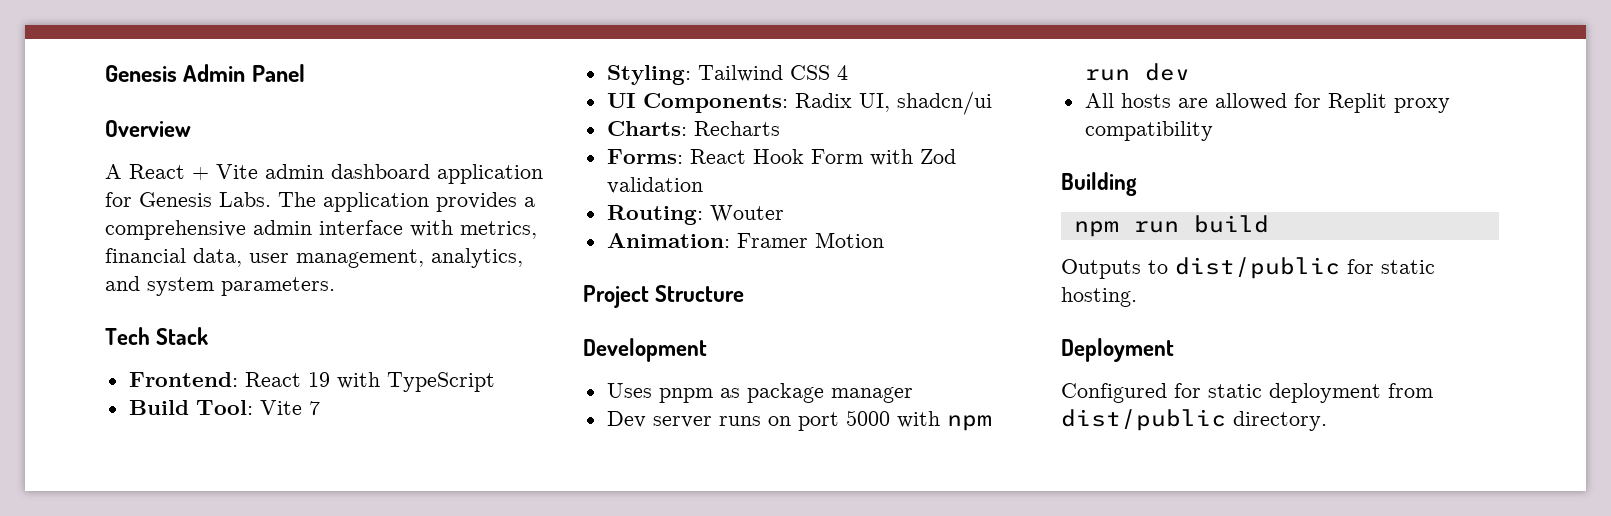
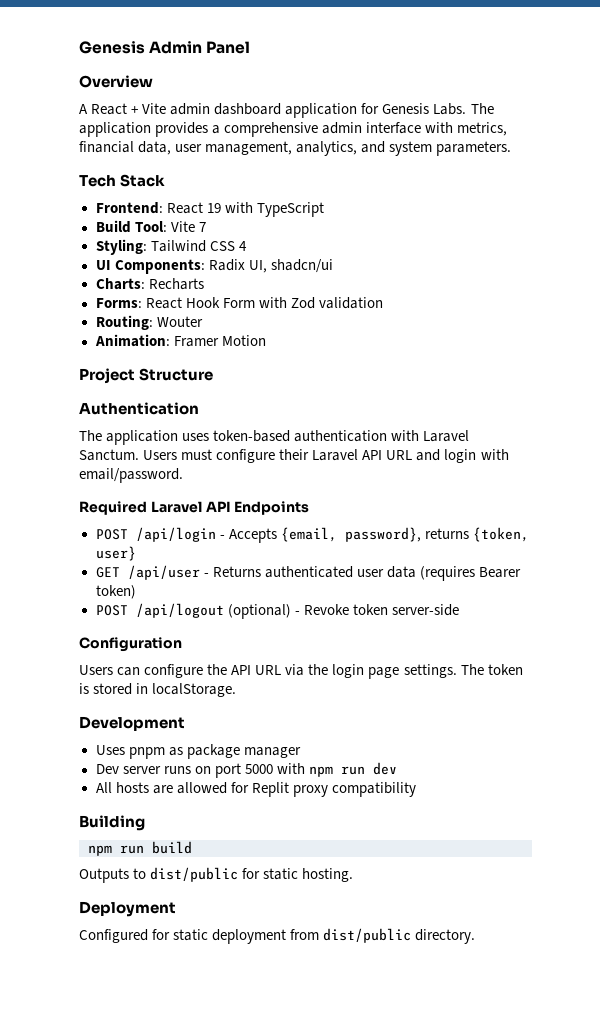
+ Authentication
+ The application uses token-based authentication with Laravel Sanctum. Users must configure their Laravel API URL and login with email/password.
+ Required Laravel API Endpoints
+ POST /api/login - Accepts {email, password}, returns {token, user}
+ GET /api/user - Returns authenticated user data (requires Bearer token)
+ POST /api/logout (optional) - Revoke token server-side
+ Configuration
+ Users can configure the API URL via the login page settings. The token is stored in localStorage.

